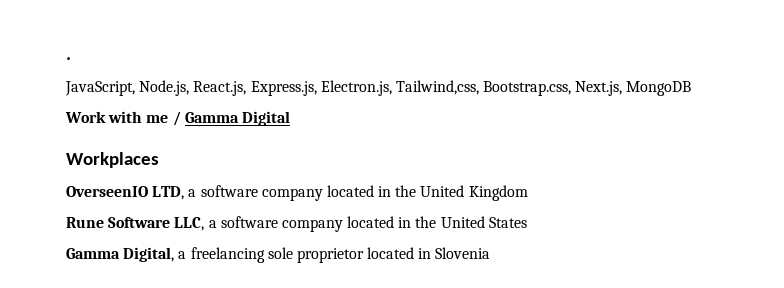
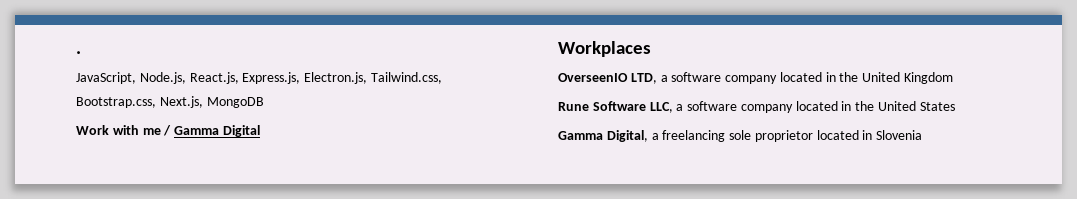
- JavaScript, Node.js, React.js, Express.js, Electron.js, Tailwind,css, Bootstrap.css, Next.js, MongoDB
+ JavaScript, Node.js, React.js, Express.js, Electron.js, Tailwind.css, Bootstrap.css, Next.js, MongoDB

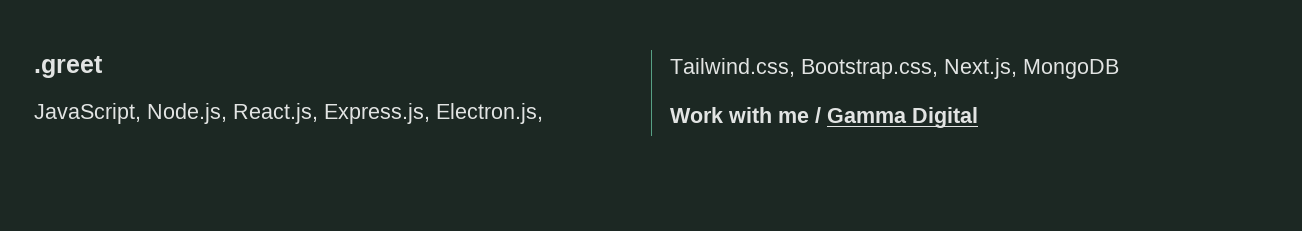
- .
+ .greet
- Workplaces
- OverseenIO LTD, a software company located in the United Kingdom
- Rune Software LLC, a software company located in the United States
- Gamma Digital, a freelancing sole proprietor located in Slovenia

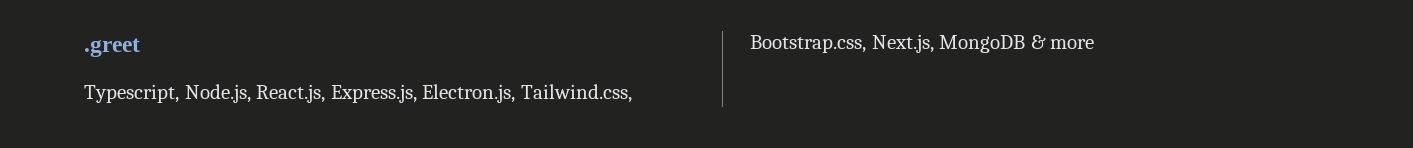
- JavaScript, Node.js, React.js, Express.js, Electron.js, Tailwind.css, Bootstrap.css, Next.js, MongoDB
- Work with me / Gamma Digital
+ Typescript, Node.js, React.js, Express.js, Electron.js, Tailwind.css, Bootstrap.css, Next.js, MongoDB & more

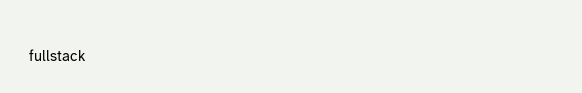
- .greet
- Typescript, Node.js, React.js, Express.js, Electron.js, Tailwind.css, Bootstrap.css, Next.js, MongoDB & more
+ fullstack

